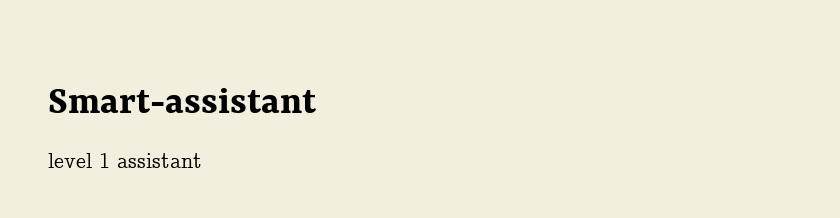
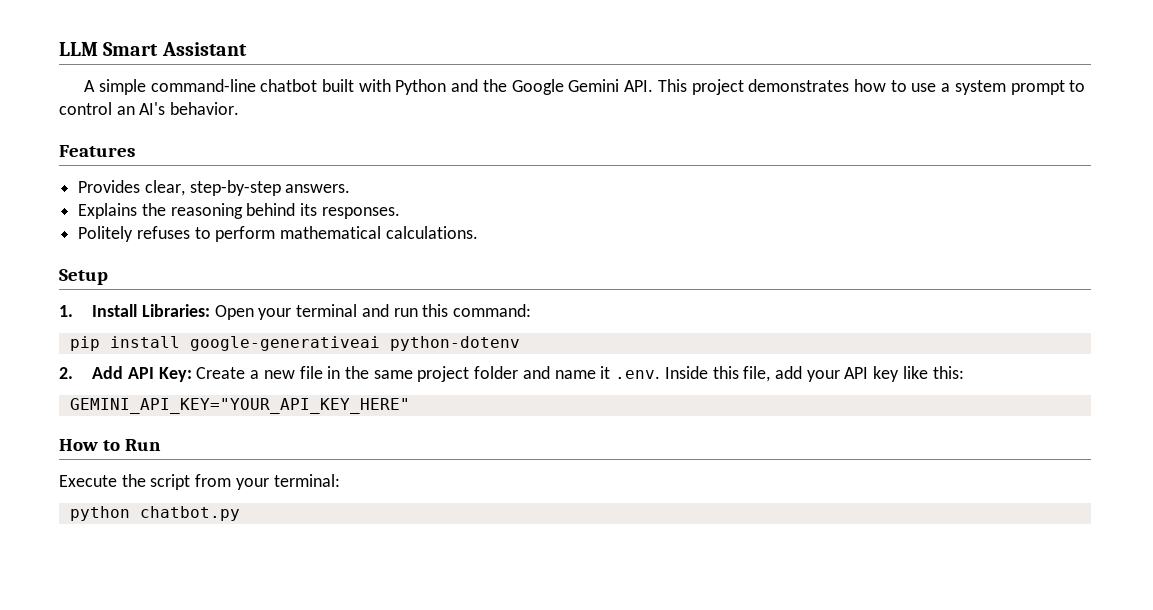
- Smart-assistant
- level 1 assistant
+ LLM Smart Assistant
+ A simple command-line chatbot built with Python and the Google Gemini API. This project demonstrates how to use a system prompt to control an AI's behavior.
+ Features
+ Provides clear, step-by-step answers.
+ Explains the reasoning behind its responses.
+ Politely refuses to perform mathematical calculations.
+ Setup
+ 1. Install Libraries: Open your terminal and run this command:
+ pip install google-generativeai python-dotenv
+ 2. Add API Key: Create a new file in the same project folder and name it .env. Inside this file, add your API key like this:
+ GEMINI_API_KEY="YOUR_API_KEY_HERE"
+ How to Run
+ Execute the script from your terminal:
+ python chatbot.py

